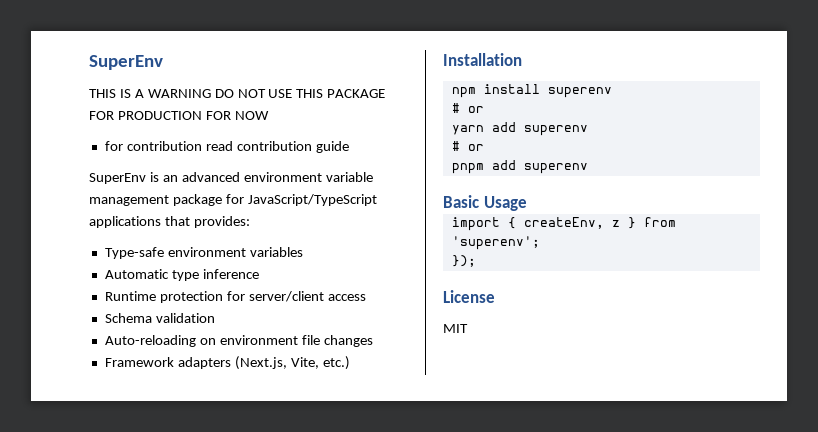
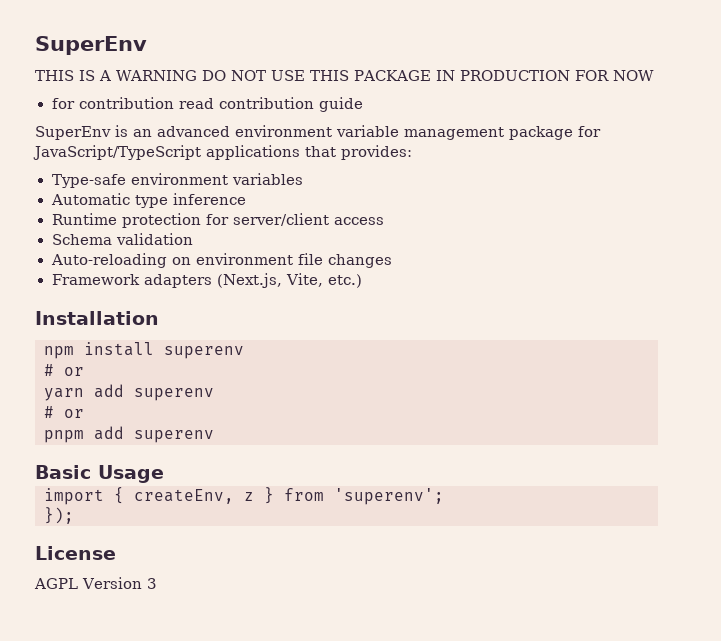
- THIS IS A WARNING DO NOT USE THIS PACKAGE FOR PRODUCTION FOR NOW
+ THIS IS A WARNING DO NOT USE THIS PACKAGE IN PRODUCTION FOR NOW
- MIT
+ AGPL Version 3

